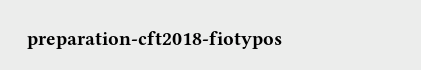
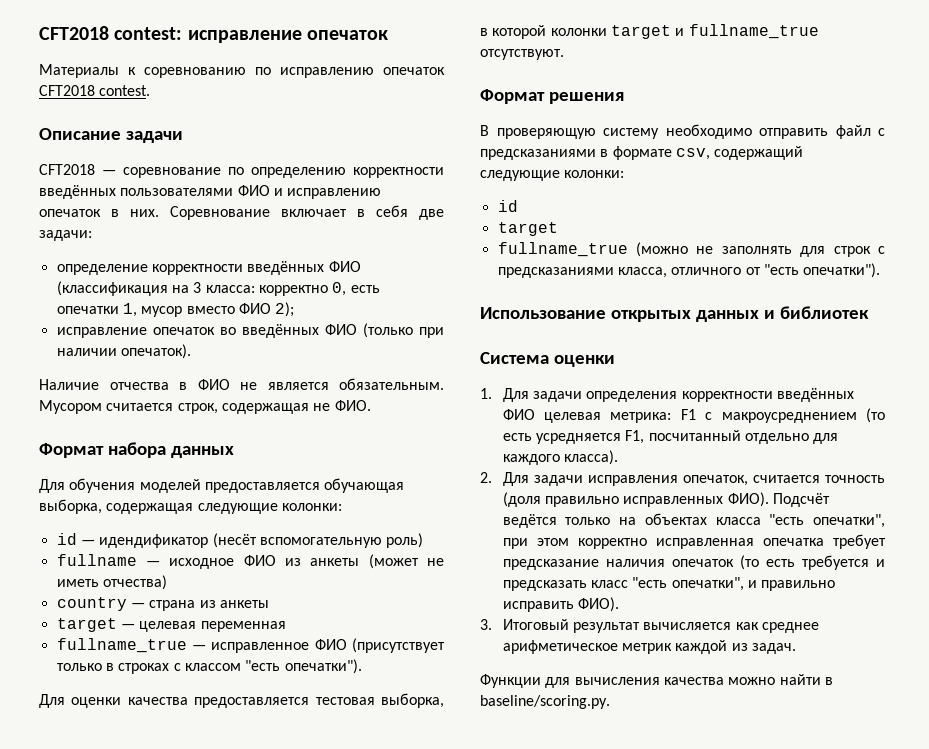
- preparation-cft2018-fiotypos
+ CFT2018 contest: исправление опечаток
+ Материалы к соревнованию по исправлению опечаток CFT2018 contest.
+ Описание задачи
+ CFT2018 — соревнование по определению корректности введённых пользователями ФИО и исправлению опечаток в них. Соревнование включает в себя две задачи:
+ определение корректности введённых ФИО (классификация на 3 класса: корректно 0, есть опечатки 1, мусор вместо ФИО 2);
+ исправление опечаток во введённых ФИО (только при наличии опечаток).
+ Наличие отчества в ФИО не является обязательным. Мусором считается строк, содержащая не ФИО.
+ Формат набора данных
+ Для обучения моделей предоставляется обучающая выборка, содержащая следующие колонки:
+ id — идендификатор (несёт вспомогательную роль)
+ fullname — исходное ФИО из анкеты (может не иметь отчества)
+ country — страна из анкеты
+ target — целевая переменная
+ fullname_true — исправленное ФИО (присутствует только в строках с классом "есть опечатки").
+ Для оценки качества предоставляется тестовая выборка, в которой колонки target и fullname_true отсутствуют.
+ Формат решения
+ В проверяющую систему необходимо отправить файл с предсказаниями в формате csv, содержащий следующие колонки:
+ id
+ target
+ fullname_true (можно не заполнять для строк с предсказаниями класса, отличного от "есть опечатки").
+ Использование открытых данных и библиотек
+ Система оценки
+ 1. Для задачи определения корректности введённых ФИО целевая метрика: F1 с макроусреднением (то есть усредняется F1, посчитанный отдельно для каждого класса).
+ 2. Для задачи исправления опечаток, считается точность (доля правильно исправленных ФИО). Подсчёт ведётся только на объектах класса "есть опечатки", при этом корректно исправленная опечатка требует предсказание наличия опечаток (то есть требуется и предсказать класс "есть опечатки", и правильно исправить ФИО).
+ 3. Итоговый результат вычисляется как среднее арифметическое метрик каждой из задач.
+ Функции для вычисления качества можно найти в baseline/scoring.py.

